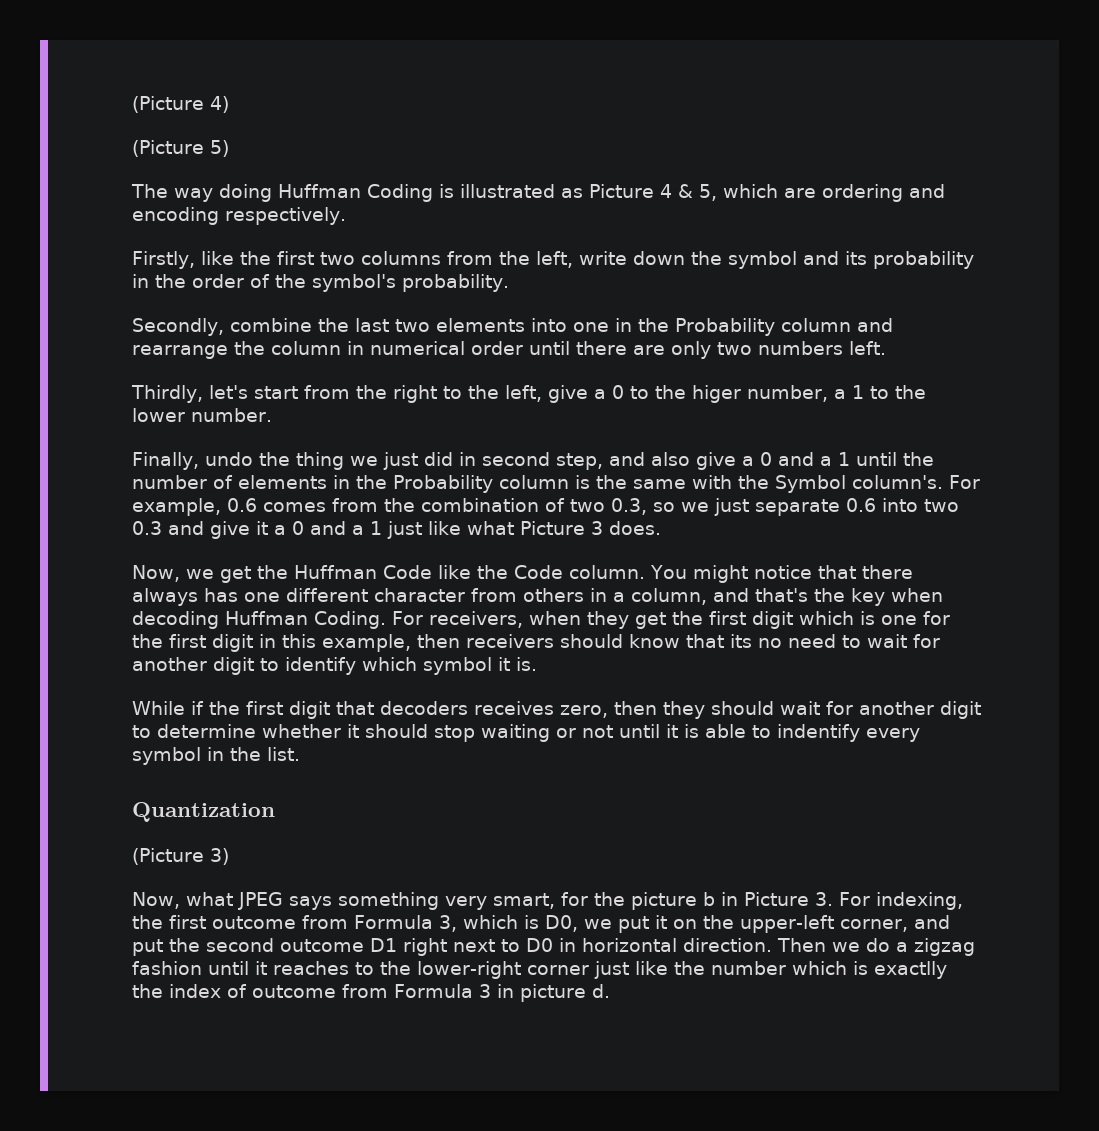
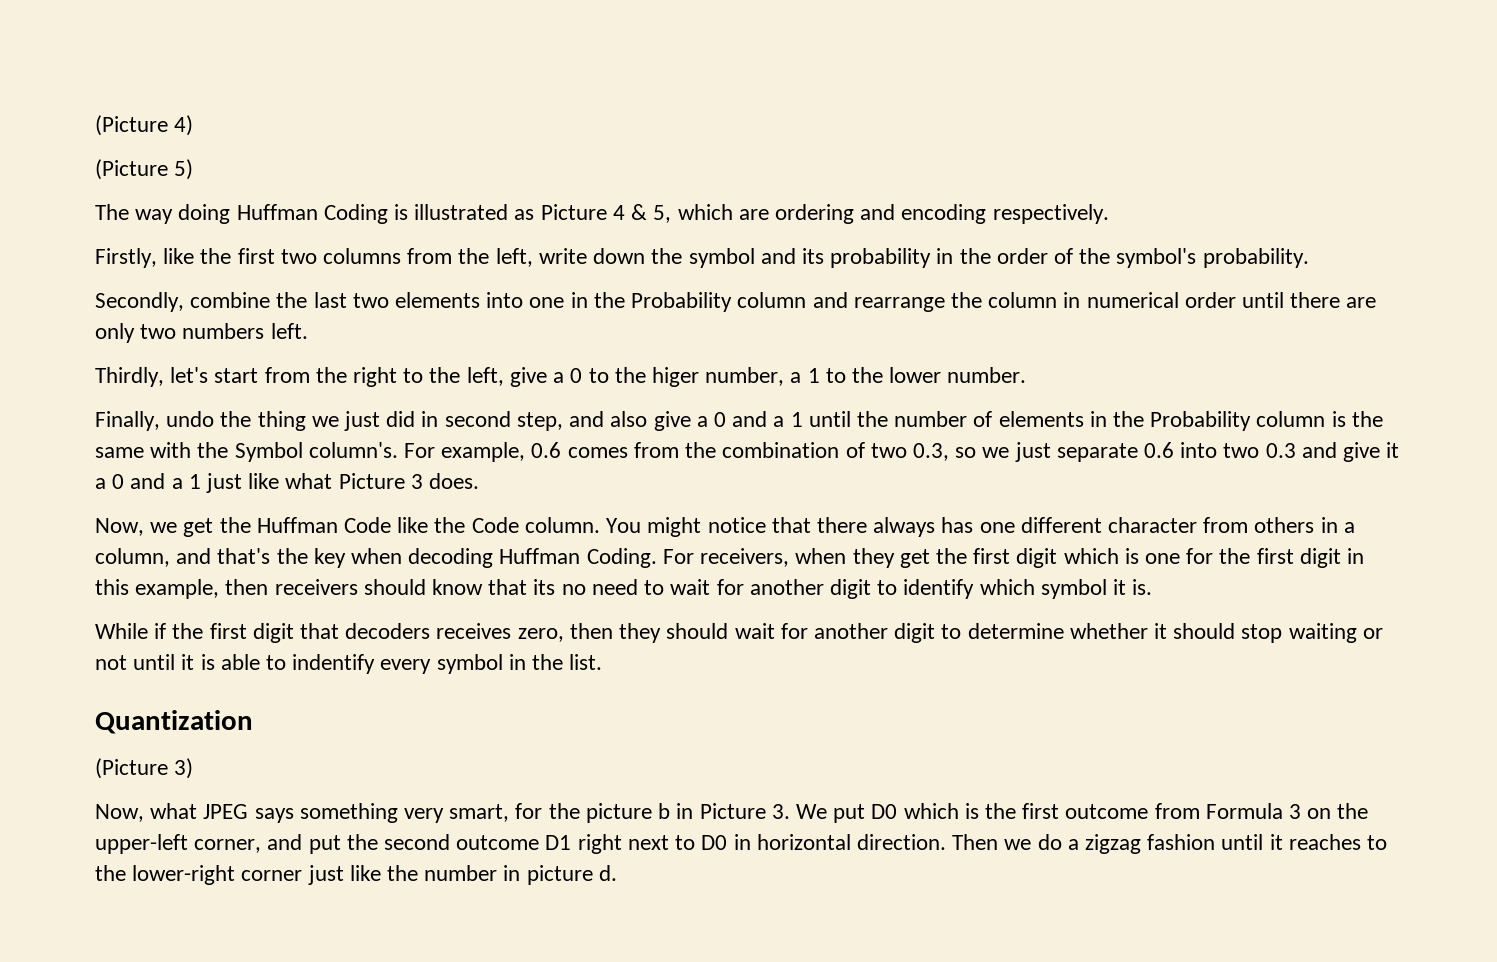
- Now, what JPEG says something very smart, for the picture b in Picture 3. For indexing, the first outcome from Formula 3, which is D0, we put it on the upper-left corner, and put the second outcome D1 right next to D0 in horizontal direction.
+ Now, what JPEG says something very smart, for the picture b in Picture 3. We put D0 which is the first outcome from Formula 3 on the upper-left corner, and put the second outcome D1 right next to D0 in horizontal direction.
- Then we do a zigzag fashion until it reaches to the lower-right corner just like the number which is exactlly the index of outcome from Formula 3 in picture d.
+ Then we do a zigzag fashion until it reaches to the lower-right corner just like the number in picture d.

